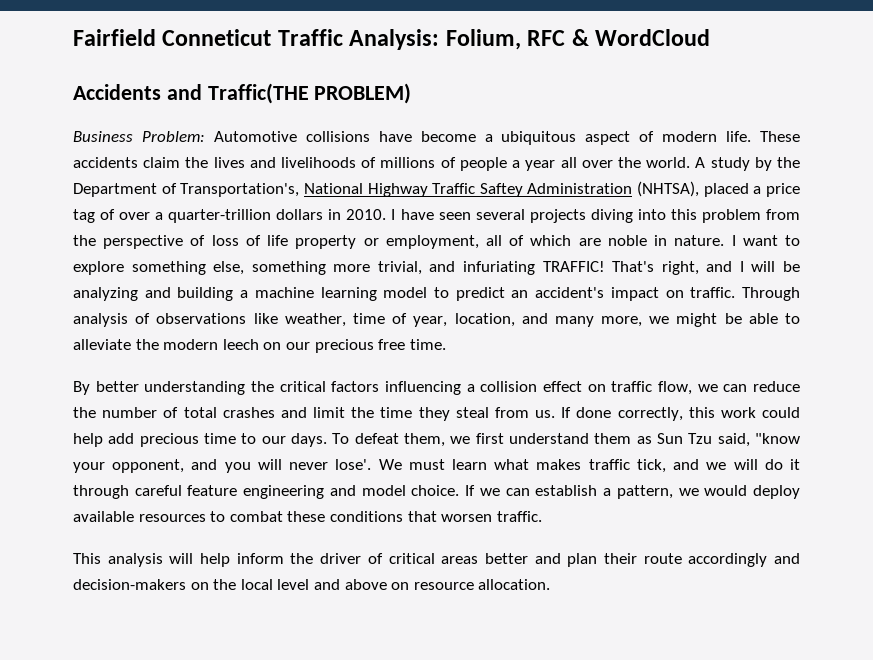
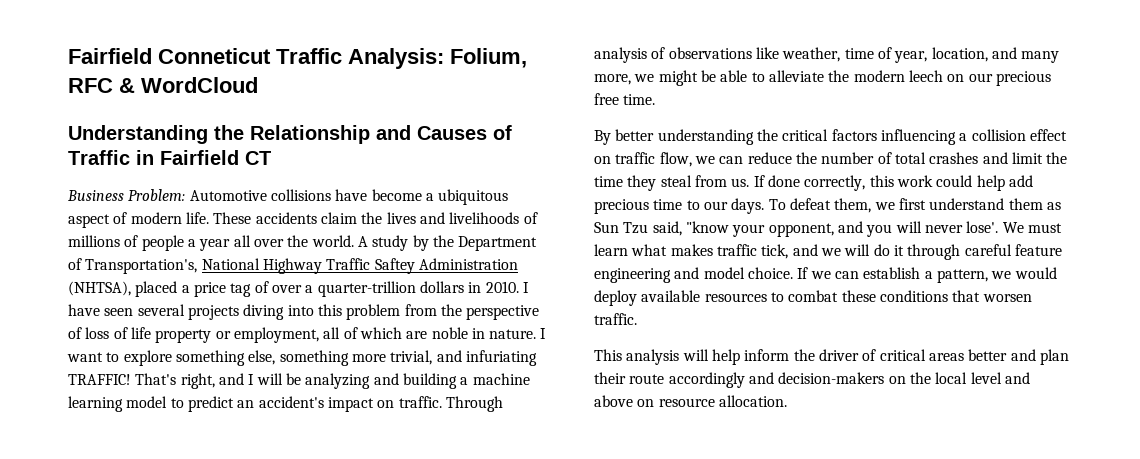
- Accidents and Traffic(THE PROBLEM)
+ Understanding the Relationship and Causes of Traffic in Fairfield CT

